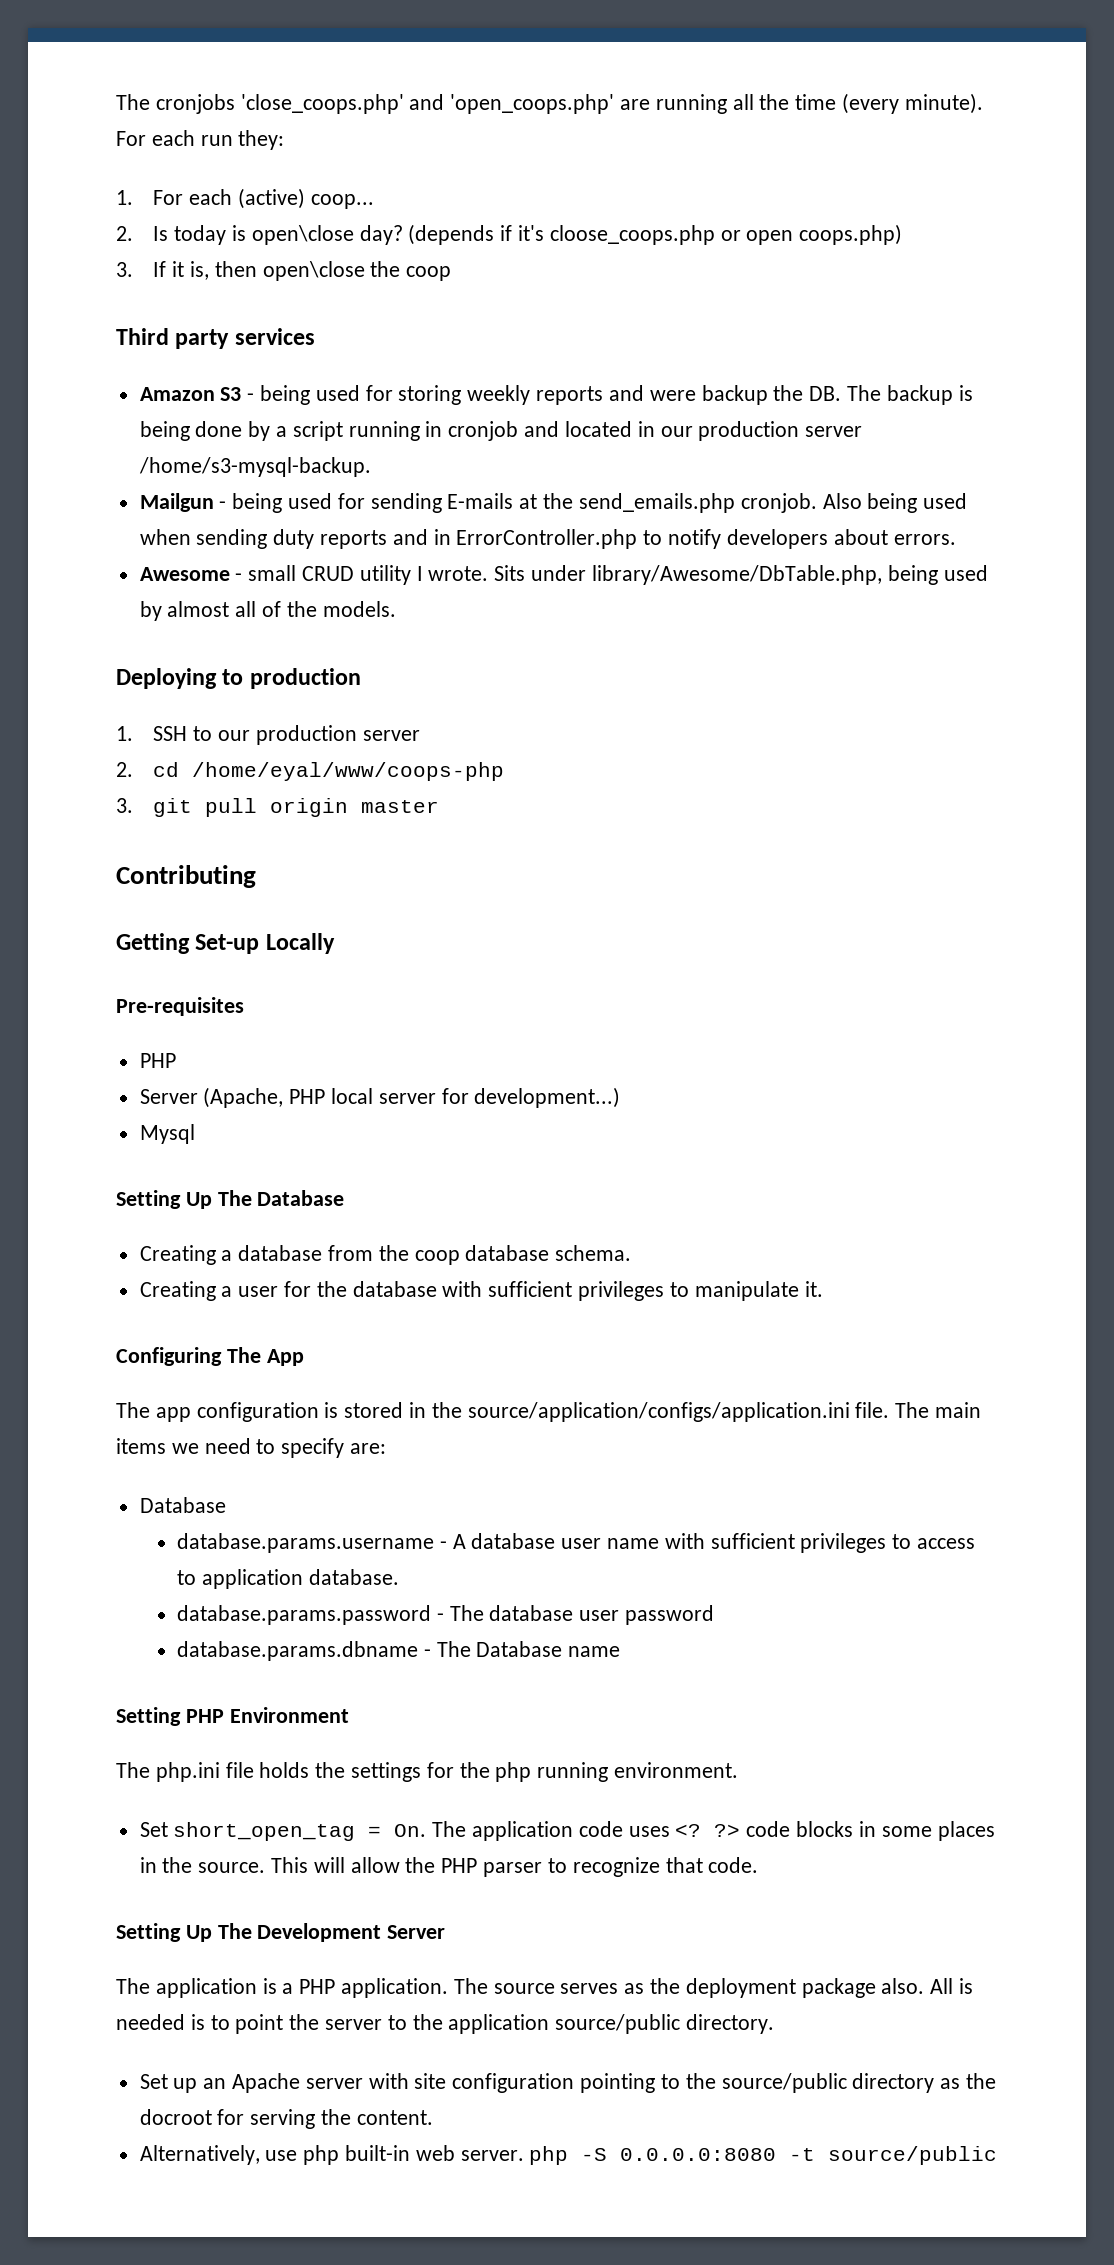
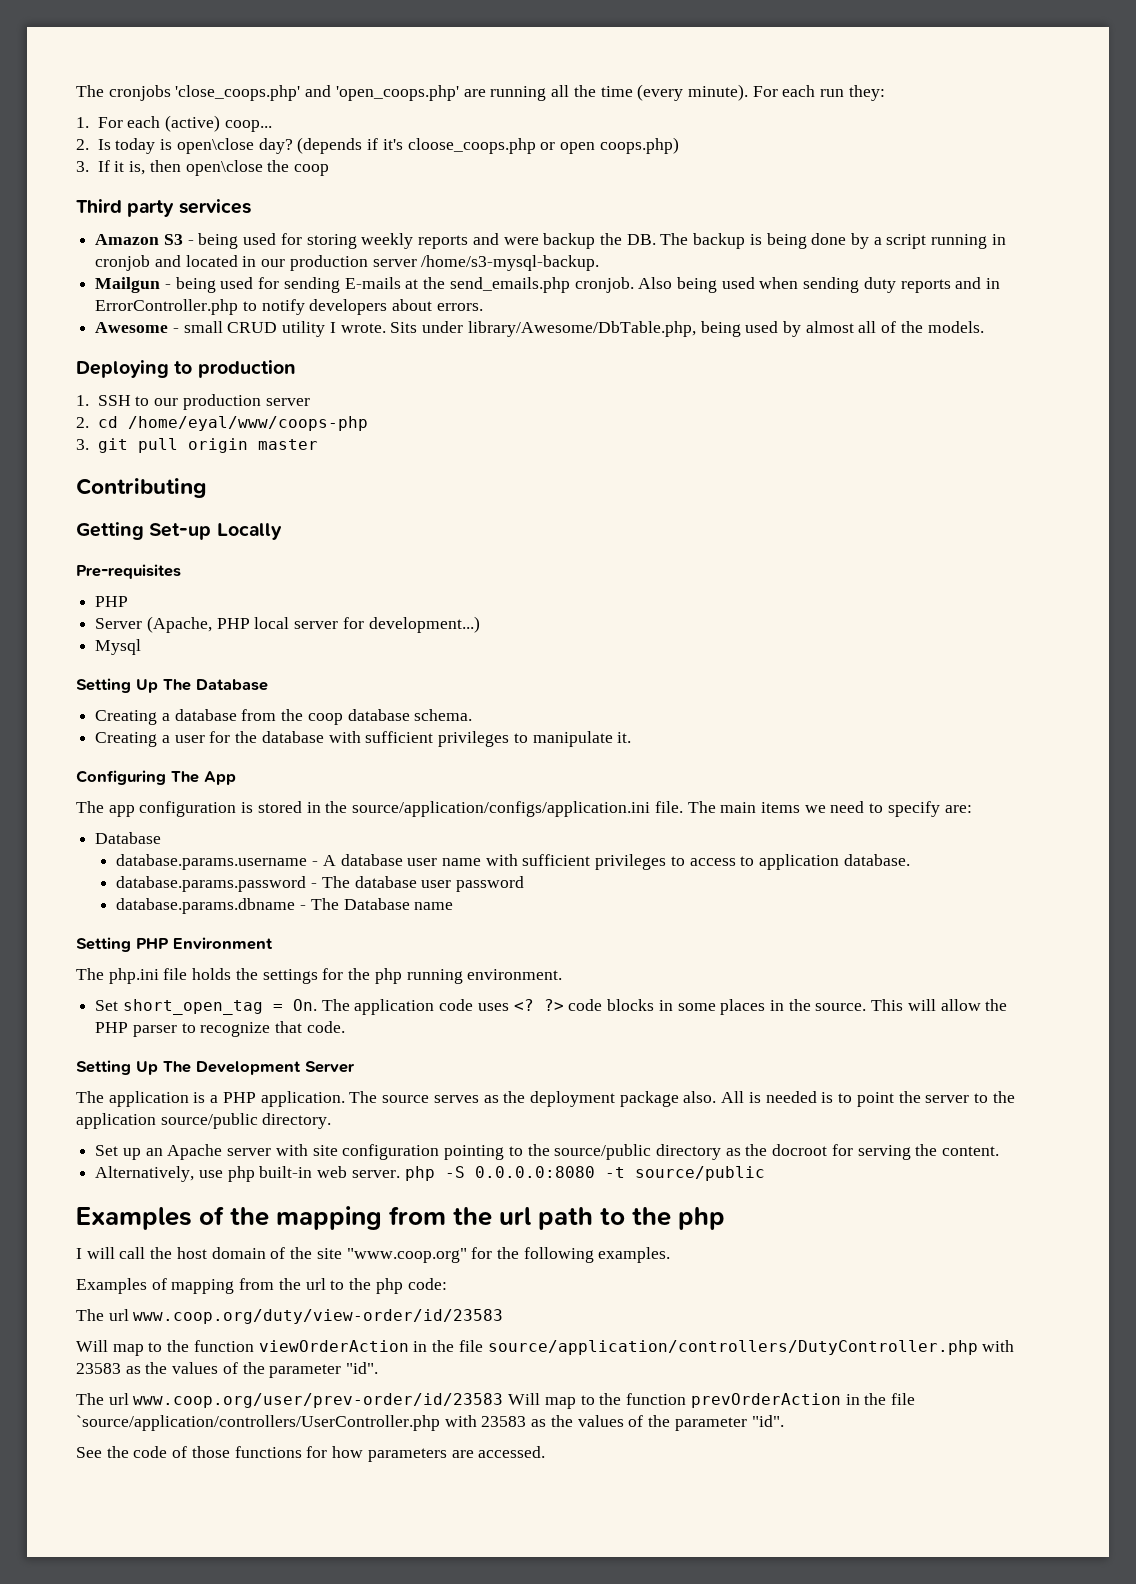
+ Examples of the mapping from the url path to the php
+ I will call the host domain of the site "www.coop.org" for the following examples.
+ Examples of mapping from the url to the php code:
+ The url www.coop.org/duty/view-order/id/23583
+ Will map to the function viewOrderAction in the file source/application/controllers/DutyController.php with 23583 as the values of the parameter "id".
+ The url www.coop.org/user/prev-order/id/23583 Will map to the function prevOrderAction in the file `source/application/controllers/UserController.php with 23583 as the values of the parameter "id".
+ See the code of those functions for how parameters are accessed.

